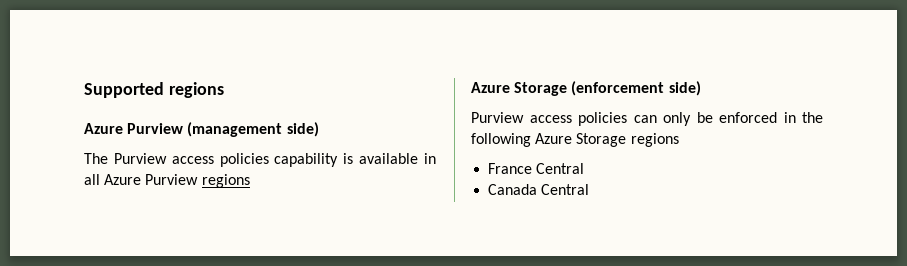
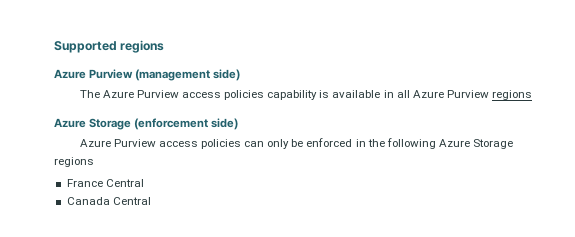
- The Purview access policies capability is available in all Azure Purview regions
+ The Azure Purview access policies capability is available in all Azure Purview regions
- Purview access policies can only be enforced in the following Azure Storage regions
+ Azure Purview access policies can only be enforced in the following Azure Storage regions

